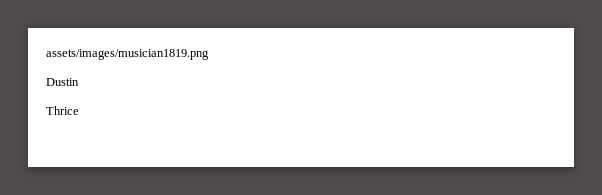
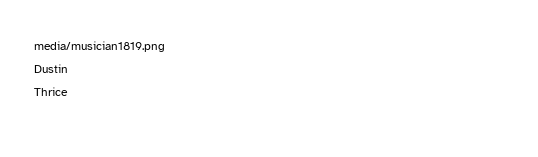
- assets/images/musician1819.png
+ media/musician1819.png

